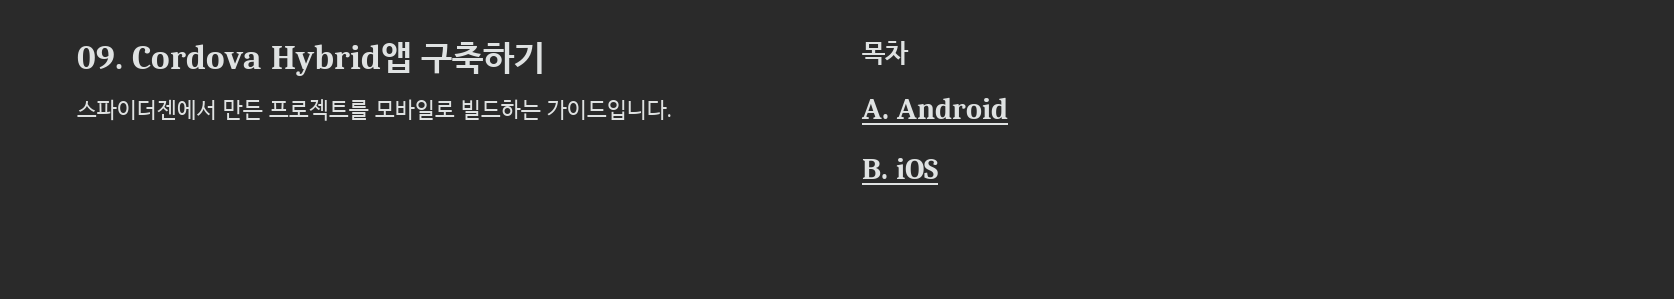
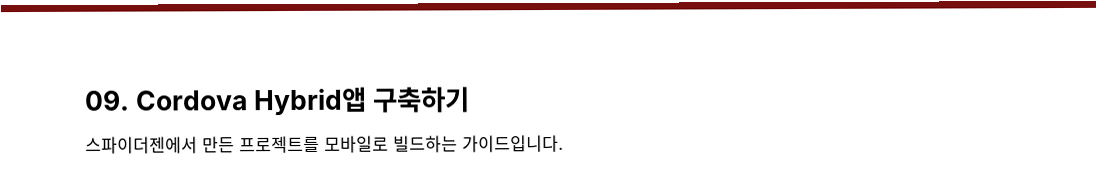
- 목차
- A. Android
- B. iOS

